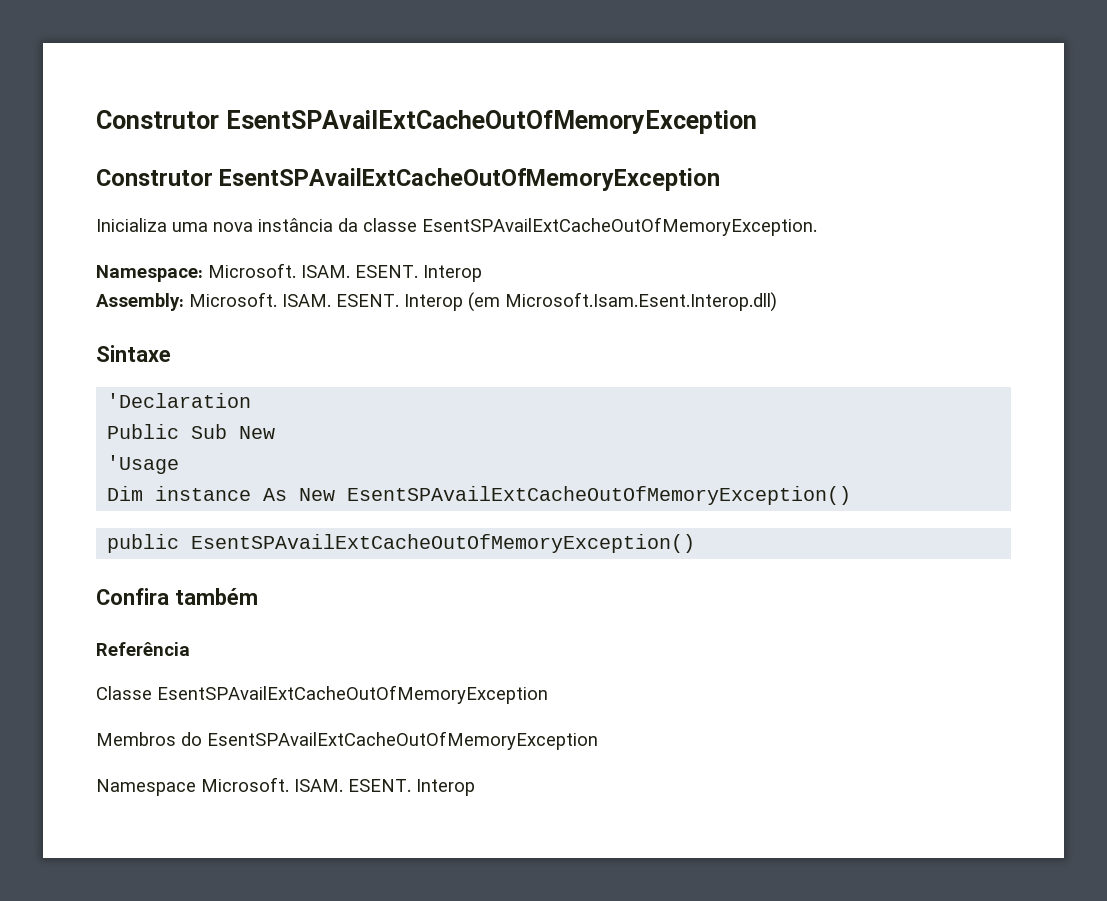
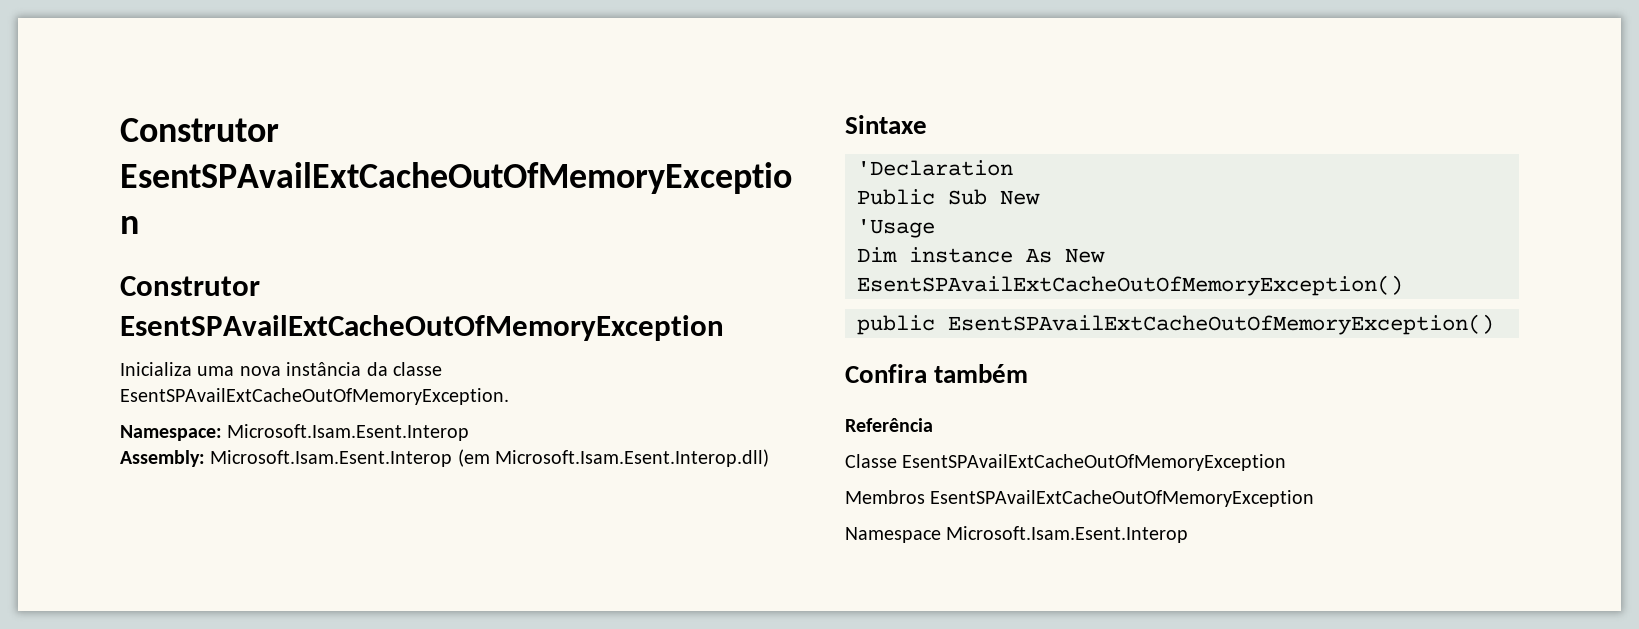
- Namespace: Microsoft. ISAM. ESENT. Interop
- Assembly: Microsoft. ISAM. ESENT. Interop (em Microsoft.Isam.Esent.Interop.dll)
+ Namespace: Microsoft.Isam.Esent.Interop
+ Assembly: Microsoft.Isam.Esent.Interop (em Microsoft.Isam.Esent.Interop.dll)
- Membros do EsentSPAvailExtCacheOutOfMemoryException
+ Membros EsentSPAvailExtCacheOutOfMemoryException
- Namespace Microsoft. ISAM. ESENT. Interop
+ Namespace Microsoft.Isam.Esent.Interop

